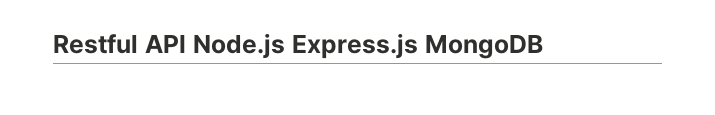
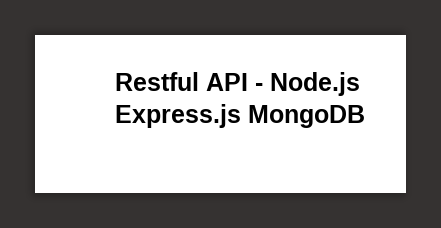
- Restful API Node.js Express.js MongoDB
+ Restful API - Node.js Express.js MongoDB

